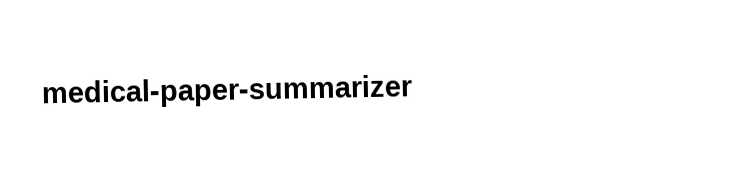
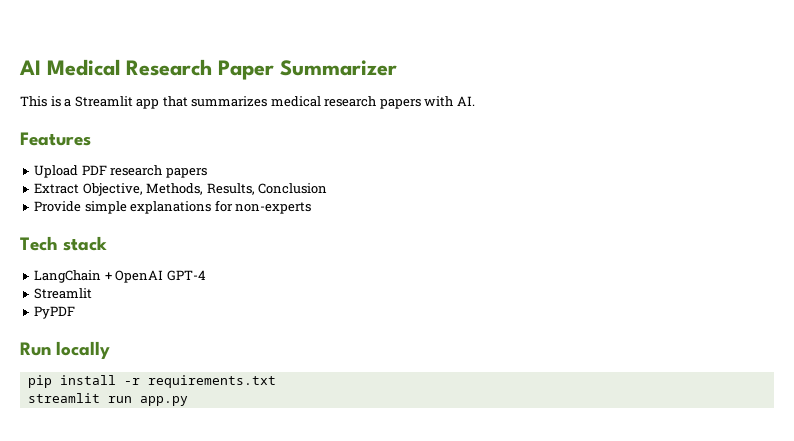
- medical-paper-summarizer
+ AI Medical Research Paper Summarizer
+ This is a Streamlit app that summarizes medical research papers with AI.
+ Features
+ Upload PDF research papers
+ Extract Objective, Methods, Results, Conclusion
+ Provide simple explanations for non-experts
+ Tech stack
+ LangChain + OpenAI GPT-4
+ Streamlit
+ PyPDF
+ Run locally
+ pip install -r requirements.txt
+ streamlit run app.py

